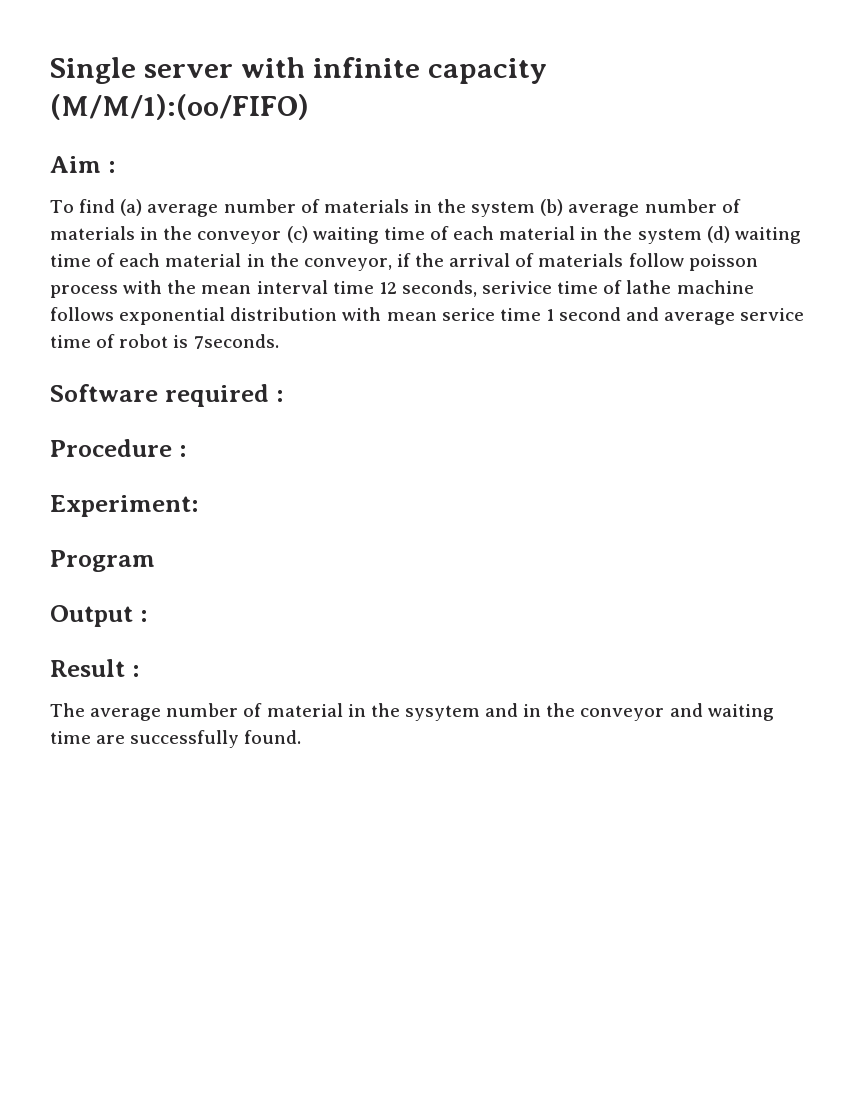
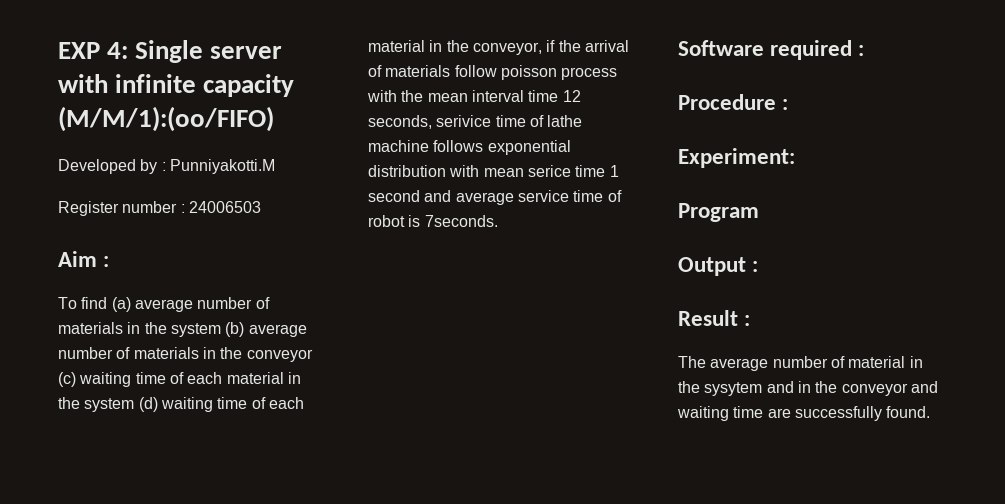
- Single server with infinite capacity (M/M/1):(oo/FIFO)
+ EXP 4: Single server with infinite capacity (M/M/1):(oo/FIFO)
+ Developed by : Punniyakotti.M
+ Register number : 24006503

